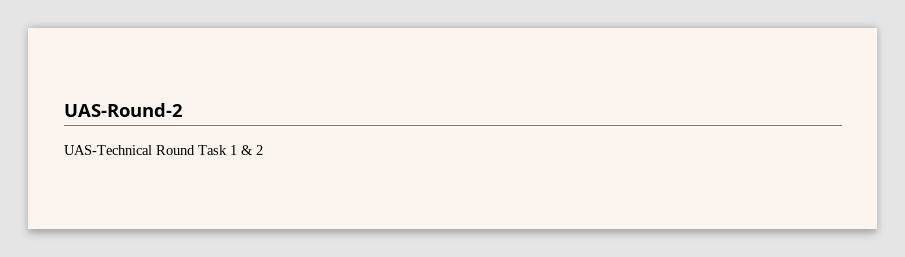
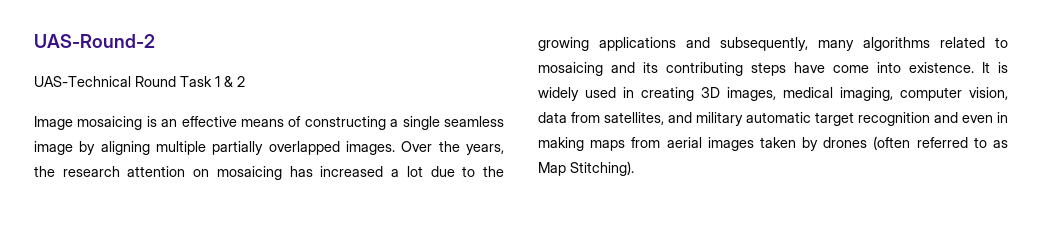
+ Image mosaicing is an effective means of constructing a single seamless image by aligning multiple partially overlapped images. Over the years, the research attention on mosaicing has increased a lot due to the growing applications and subsequently, many algorithms related to mosaicing and its contributing steps have come into existence. It is widely used in creating 3D images, medical imaging, computer vision, data from satellites, and military automatic target recognition and even in making maps from aerial images taken by drones (often referred to as Map Stitching).

